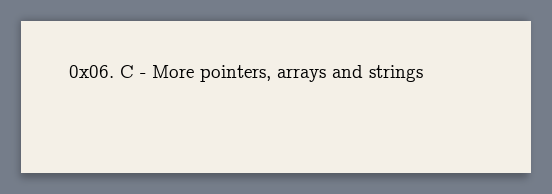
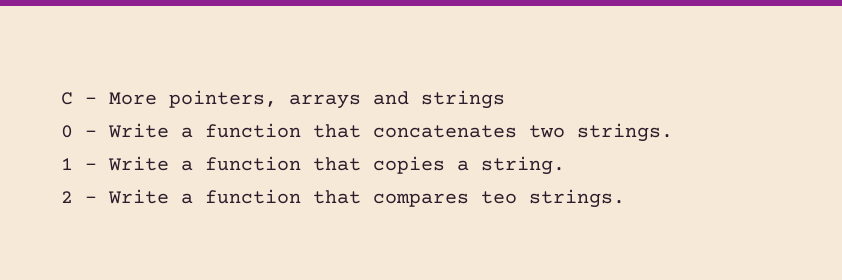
- 0x06.
+ 0 - Write a function that concatenates two strings.
+ 1 - Write a function that copies a string.
+ 2 - Write a function that compares teo strings.

